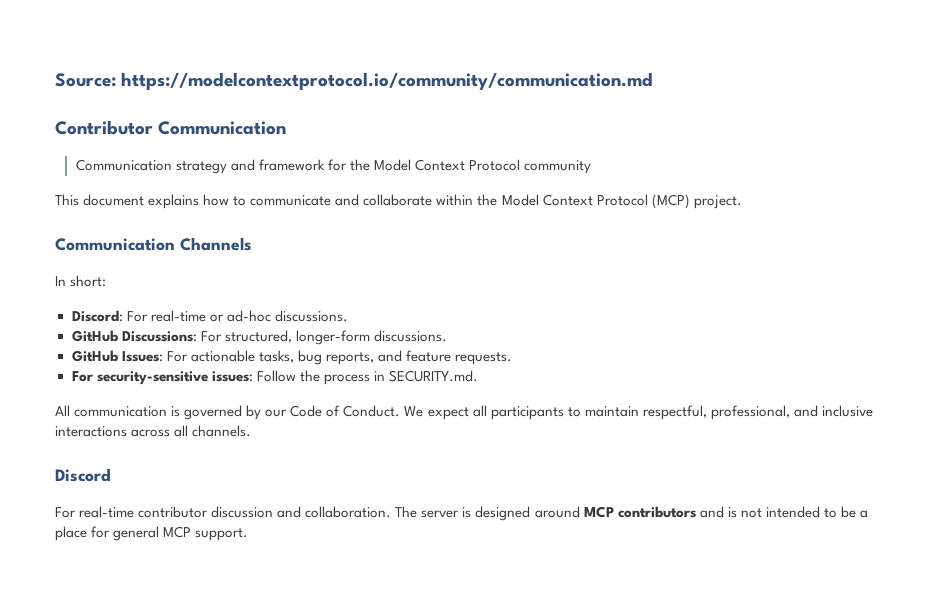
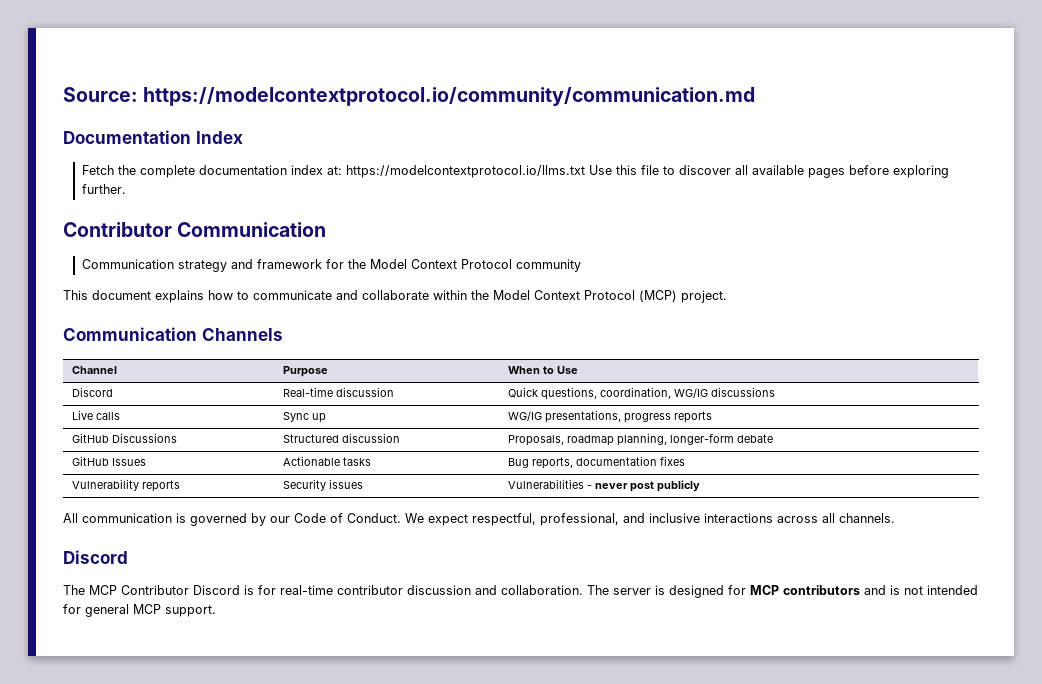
+ Documentation Index
+ Fetch the complete documentation index at: https://modelcontextprotocol.io/llms.txt Use this file to discover all available pages before exploring further.
- In short:
- Discord: For real-time or ad-hoc discussions.
- GitHub Discussions: For structured, longer-form discussions.
- GitHub Issues: For actionable tasks, bug reports, and feature requests.
- For security-sensitive issues: Follow the process in SECURITY.md.
+ Channel | Purpose | When to Use
+ Discord | Real-time discussion | Quick questions, coordination, WG/IG discussions
+ Live calls | Sync up | WG/IG presentations, progress reports
+ GitHub Discussions | Structured discussion | Proposals, roadmap planning, longer-form debate
+ GitHub Issues | Actionable tasks | Bug reports, documentation fixes
+ Vulnerability reports | Security issues | Vulnerabilities - never post publicly
- We expect all participants to maintain respectful, professional, and inclusive interactions across all channels.
+ We expect respectful, professional, and inclusive interactions across all channels.
- For real-time contributor discussion and collaboration.
+ The MCP Contributor Discord is for real-time contributor discussion and collaboration.
- The server is designed around MCP contributors and is not intended to be a place for general MCP support.
+ The server is designed for MCP contributors and is not intended for general MCP support.

